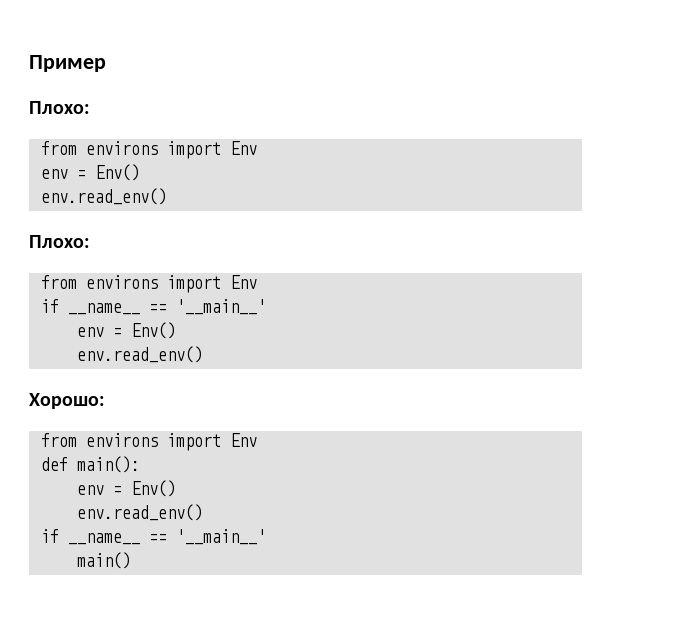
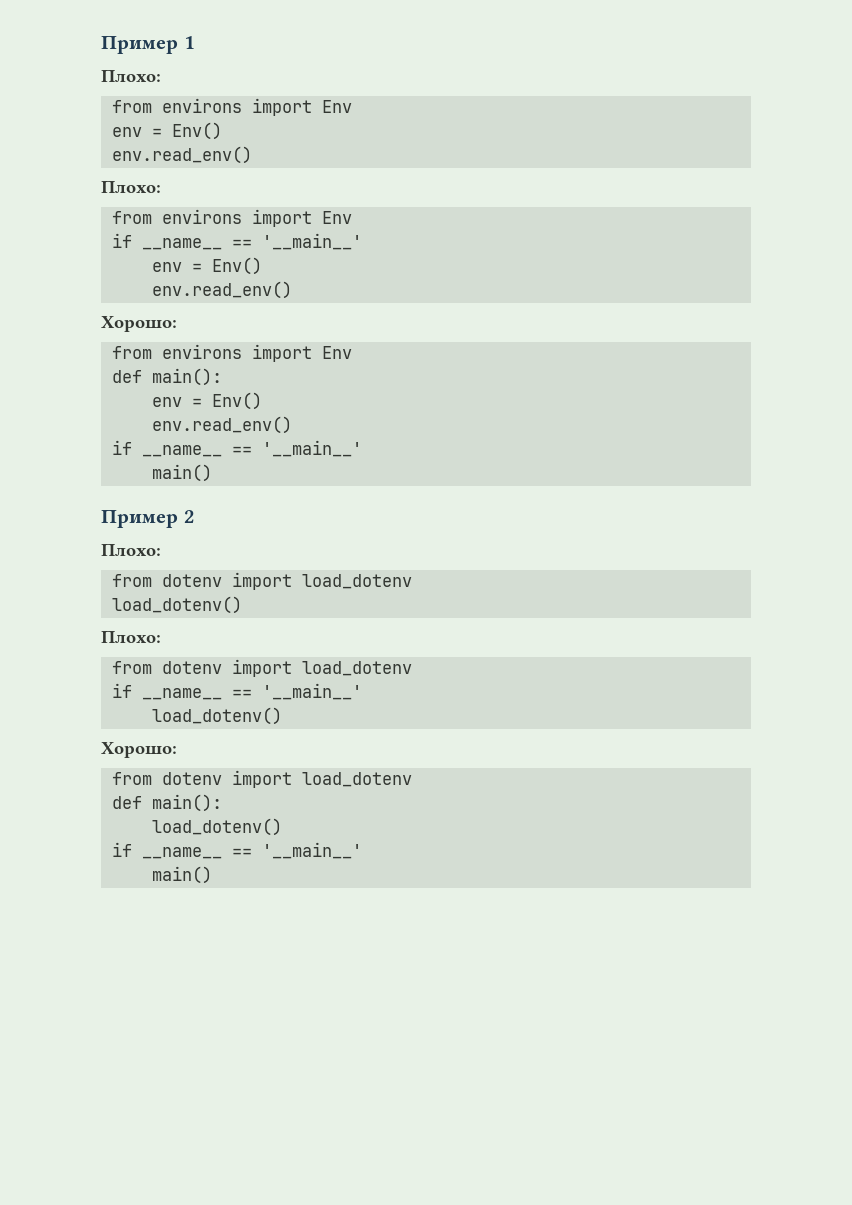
- Пример
+ Пример 1
+ Пример 2
+ Плохо:
+ from dotenv import load_dotenv
+ load_dotenv()
+ Плохо:
+ from dotenv import load_dotenv
+ if __name__ == '__main__'
+ load_dotenv()
+ Хорошо:
+ from dotenv import load_dotenv
+ def main():
+ load_dotenv()
+ if __name__ == '__main__'
+ main()

